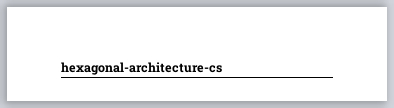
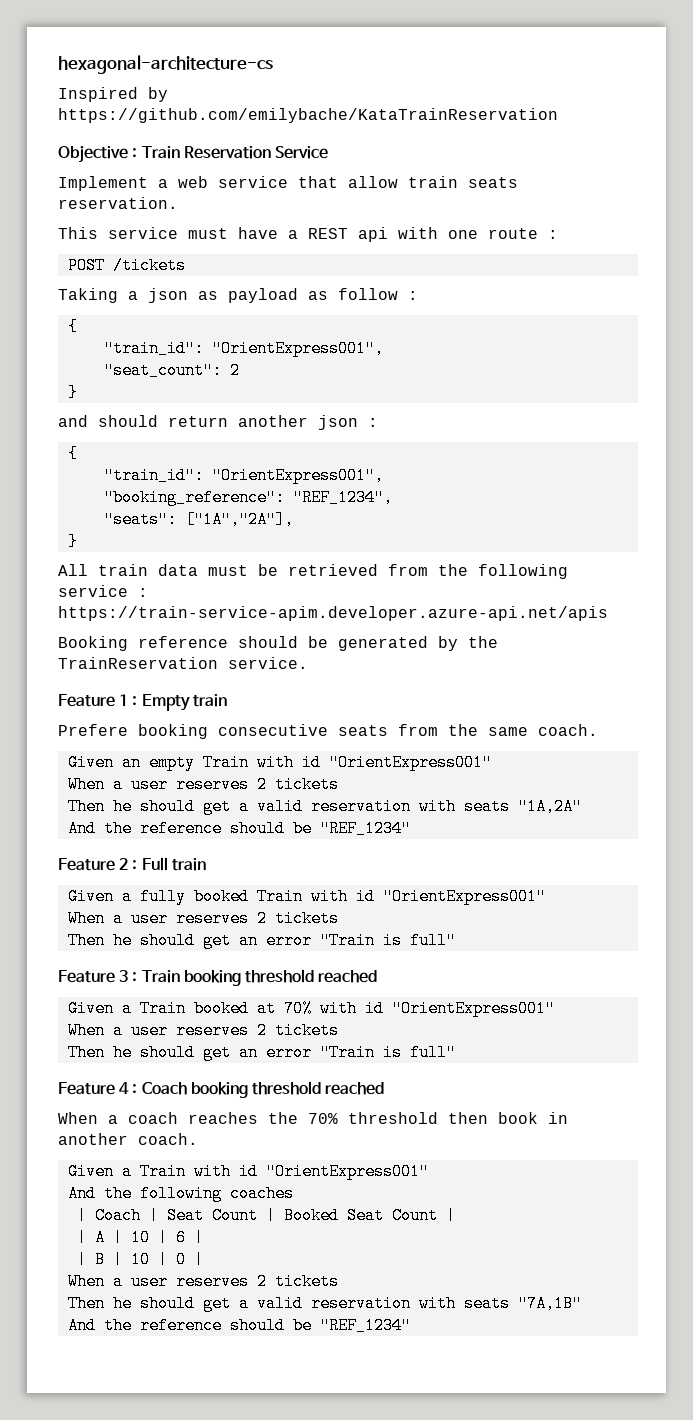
+ Inspired by https://github.com/emilybache/KataTrainReservation
+ Objective : Train Reservation Service
+ Implement a web service that allow train seats reservation.
+ This service must have a REST api with one route :
+ POST /tickets
+ Taking a json as payload as follow :
+ {
+ "train_id": "OrientExpress001",
+ "seat_count": 2
+ }
+ and should return another json :
+ {
+ "train_id": "OrientExpress001",
+ "booking_reference": "REF_1234",
+ "seats": ["1A","2A"],
+ }
+ All train data must be retrieved from the following service : https://train-service-apim.developer.azure-api.net/apis
+ Booking reference should be generated by the TrainReservation service.
+ Feature 1 : Empty train
+ Prefere booking consecutive seats from the same coach.
+ Given an empty Train with id "OrientExpress001"
+ When a user reserves 2 tickets
+ Then he should get a valid reservation with seats "1A,2A"
+ And the reference should be "REF_1234"
+ Feature 2 : Full train
+ Given a fully booked Train with id "OrientExpress001"
+ When a user reserves 2 tickets
+ Then he should get an error "Train is full"
+ Feature 3 : Train booking threshold reached
+ Given a Train booked at 70% with id "OrientExpress001"
+ When a user reserves 2 tickets
+ Then he should get an error "Train is full"
+ Feature 4 : Coach booking threshold reached
+ When a coach reaches the 70% threshold then book in another coach.
+ Given a Train with id "OrientExpress001"
+ And the following coaches
+ | Coach | Seat Count | Booked Seat Count |
+ | A | 10 | 6 |
+ | B | 10 | 0 |
+ When a user reserves 2 tickets
+ Then he should get a valid reservation with seats "7A,1B"
+ And the reference should be "REF_1234"

